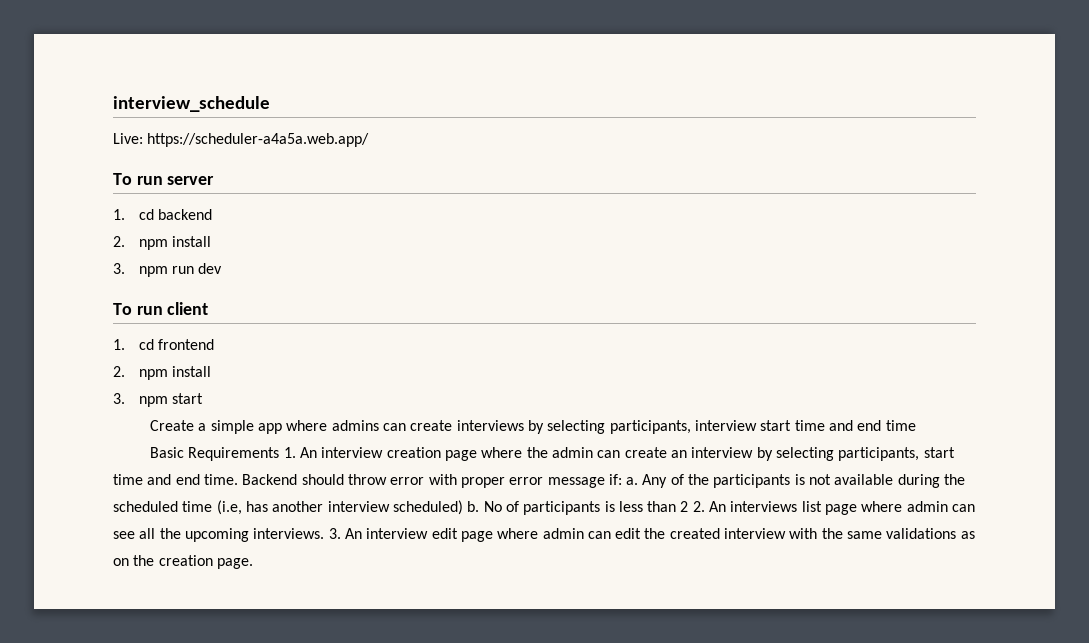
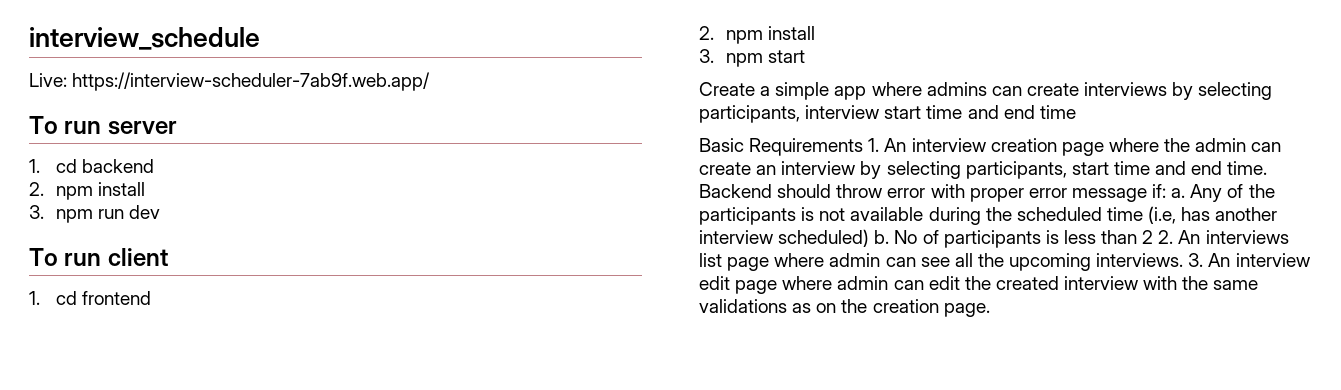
- Live: https://scheduler-a4a5a.web.app/
+ Live: https://interview-scheduler-7ab9f.web.app/

